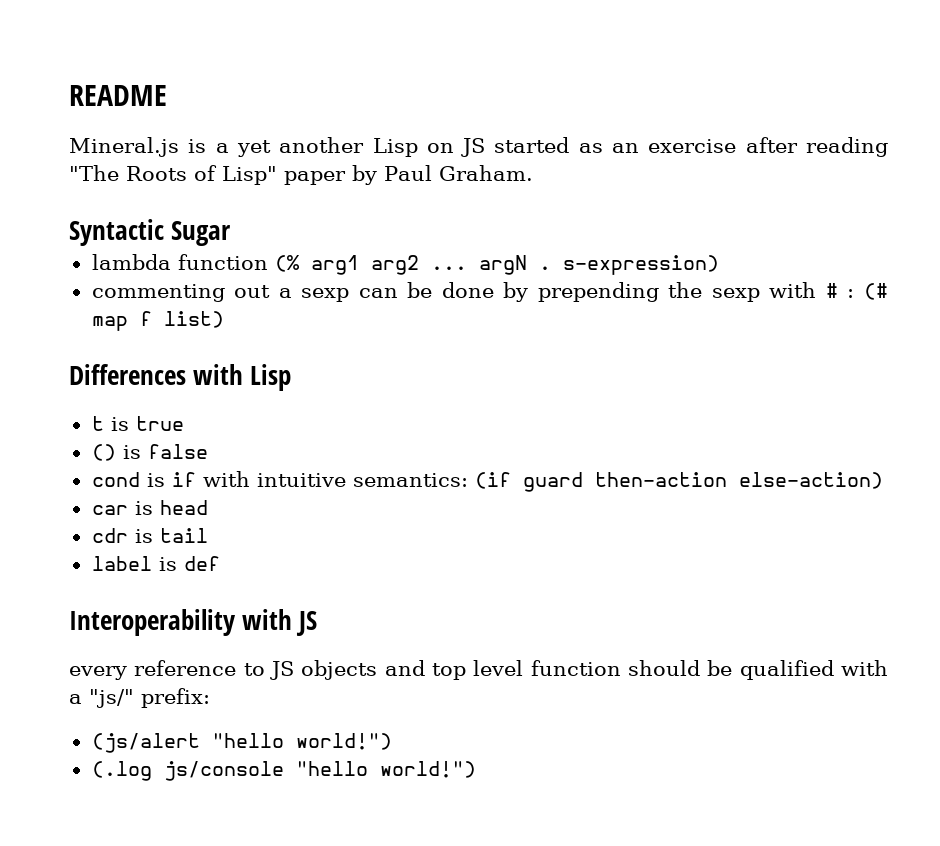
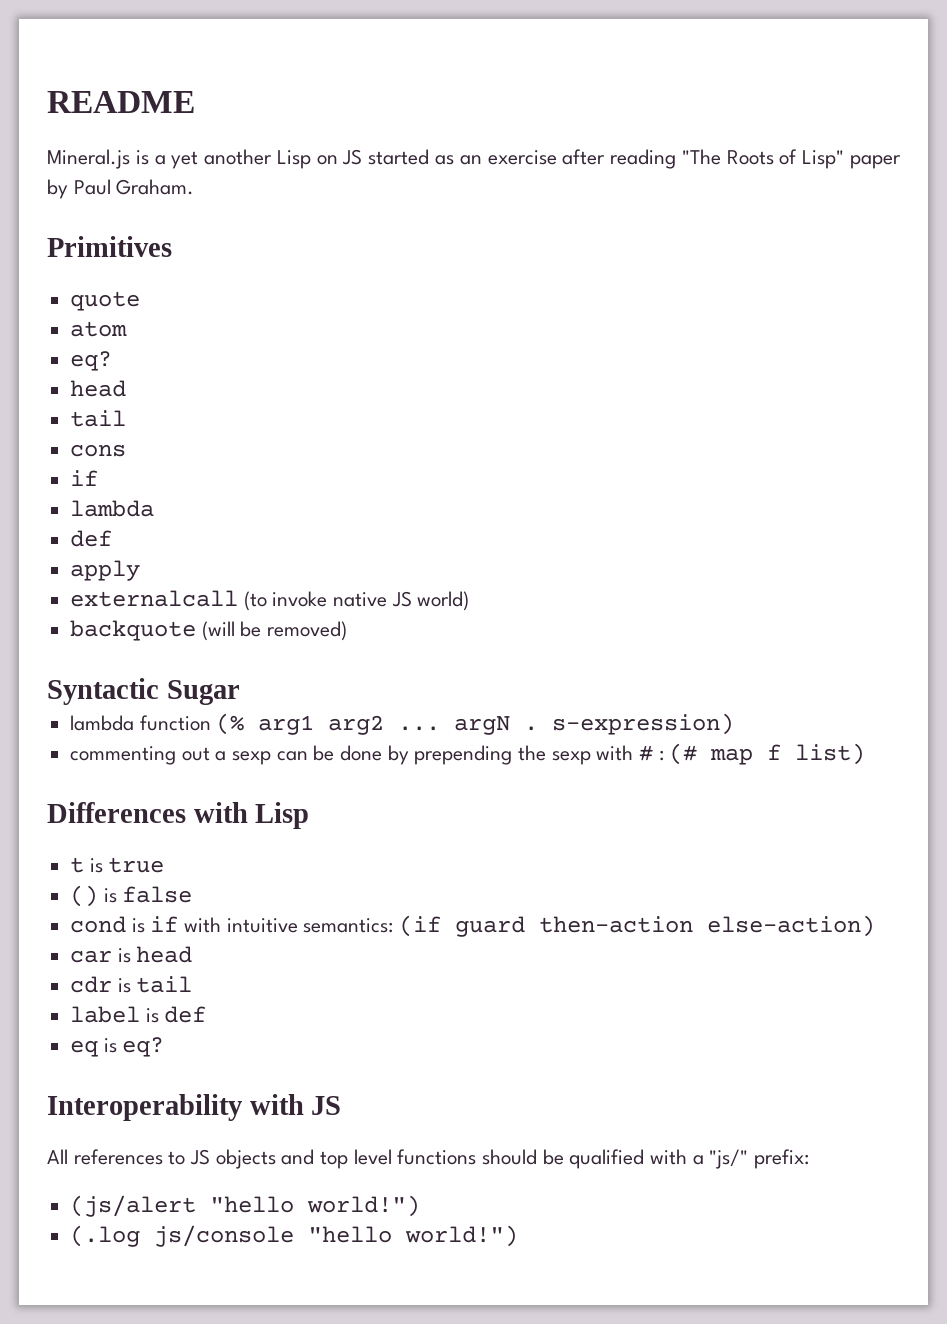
+ Primitives
+ quote
+ atom
+ eq?
+ head
+ tail
+ cons
+ if
+ lambda
+ def
+ apply
+ externalcall (to invoke native JS world)
+ backquote (will be removed)
+ eq is eq?
- every reference to JS objects and top level function should be qualified with a "js/" prefix:
+ All references to JS objects and top level functions should be qualified with a "js/" prefix:

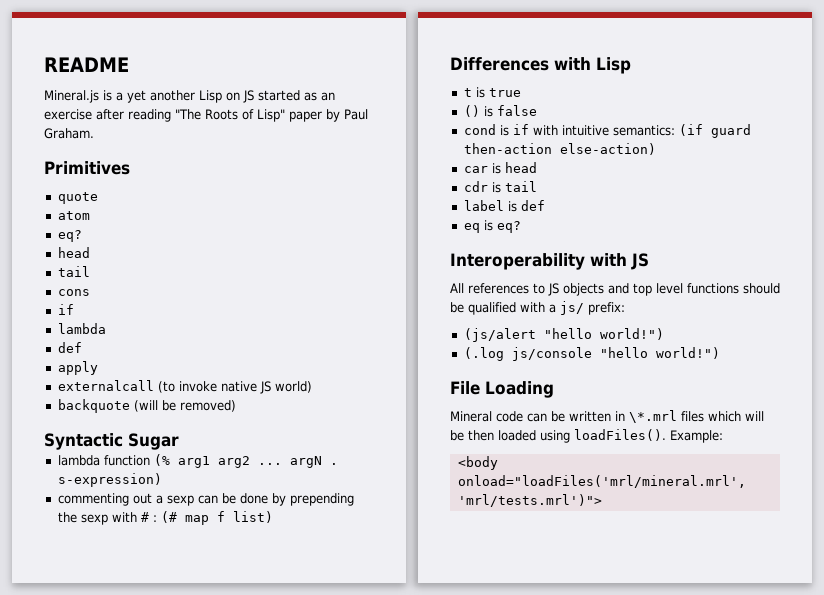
- All references to JS objects and top level functions should be qualified with a "js/" prefix:
+ All references to JS objects and top level functions should be qualified with a js/ prefix:
+ File Loading
+ Mineral code can be written in \*.mrl files which will be then loaded using loadFiles(). Example:
+ <body onload="loadFiles('mrl/mineral.mrl', 'mrl/tests.mrl')">

